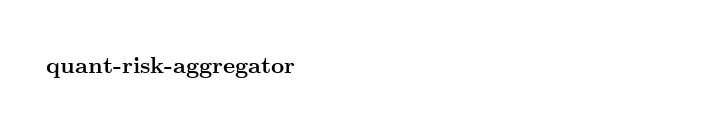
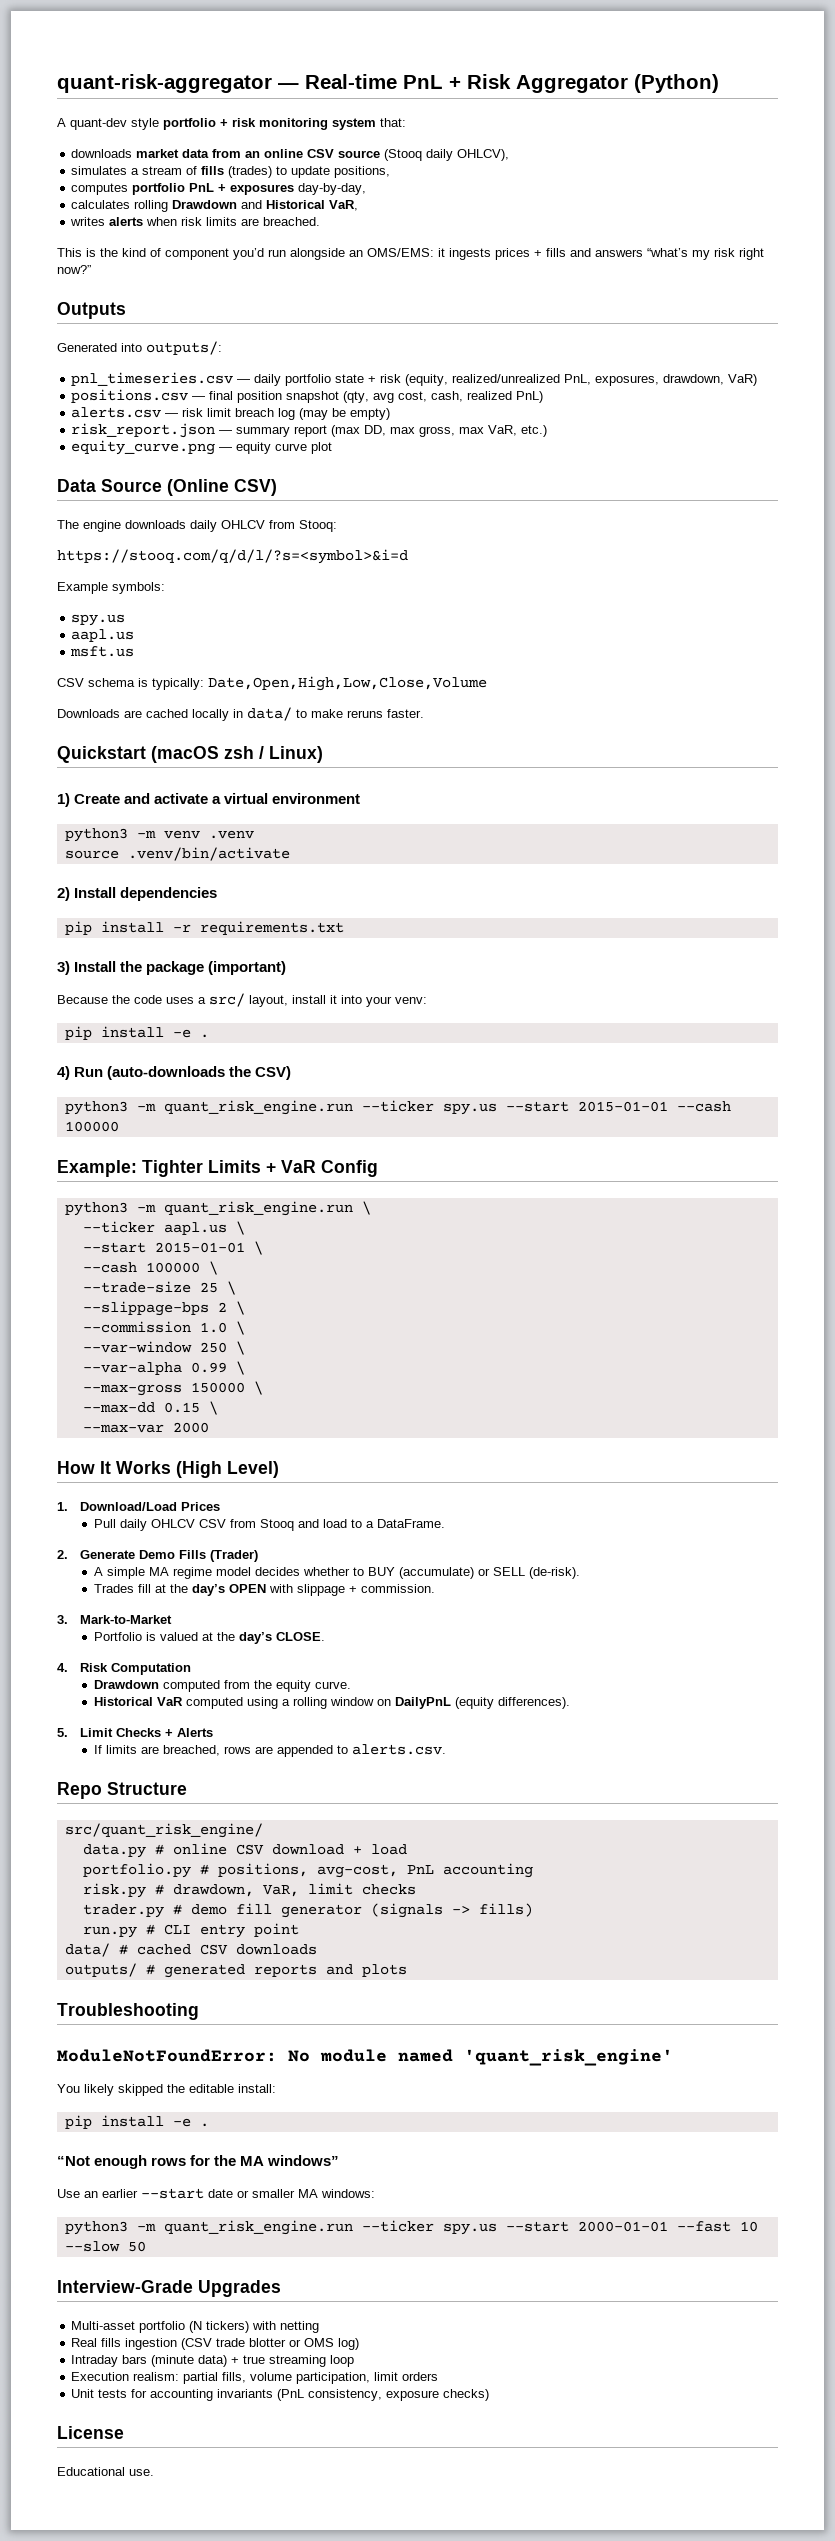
- quant-risk-aggregator
+ quant-risk-aggregator — Real-time PnL + Risk Aggregator (Python)
+ A quant-dev style portfolio + risk monitoring system that:
+ downloads market data from an online CSV source (Stooq daily OHLCV),
+ simulates a stream of fills (trades) to update positions,
+ computes portfolio PnL + exposures day-by-day,
+ calculates rolling Drawdown and Historical VaR,
+ writes alerts when risk limits are breached.
+ This is the kind of component you’d run alongside an OMS/EMS: it ingests prices + fills and answers “what’s my risk right now?”
+ Outputs
+ Generated into outputs/:
+ pnl_timeseries.csv — daily portfolio state + risk (equity, realized/unrealized PnL, exposures, drawdown, VaR)
+ positions.csv — final position snapshot (qty, avg cost, cash, realized PnL)
+ alerts.csv — risk limit breach log (may be empty)
+ risk_report.json — summary report (max DD, max gross, max VaR, etc.)
+ equity_curve.png — equity curve plot
+ Data Source (Online CSV)
+ The engine downloads daily OHLCV from Stooq:
+ https://stooq.com/q/d/l/?s=<symbol>&i=d
+ Example symbols:
+ spy.us
+ aapl.us
+ msft.us
+ CSV schema is typically: Date,Open,High,Low,Close,Volume
+ Downloads are cached locally in data/ to make reruns faster.
+ Quickstart (macOS zsh / Linux)
+ 1) Create and activate a virtual environment
+ python3 -m venv .venv
+ source .venv/bin/activate
+ 2) Install dependencies
+ pip install -r requirements.txt
+ 3) Install the package (important)
+ Because the code uses a src/ layout, install it into your venv:
+ pip install -e .
+ 4) Run (auto-downloads the CSV)
+ python3 -m quant_risk_engine.run --ticker spy.us --start 2015-01-01 --cash 100000
+ Example: Tighter Limits + VaR Config
+ python3 -m quant_risk_engine.run \
+ --ticker aapl.us \
+ --start 2015-01-01 \
+ --cash 100000 \
+ --trade-size 25 \
+ --slippage-bps 2 \
+ --commission 1.0 \
+ --var-window 250 \
+ --var-alpha 0.99 \
+ --max-gross 150000 \
+ --max-dd 0.15 \
+ --max-var 2000
+ How It Works (High Level)
+ 1. Download/Load Prices
+ Pull daily OHLCV CSV from Stooq and load to a DataFrame.
+ 2. Generate Demo Fills (Trader)
+ A simple MA regime model decides whether to BUY (accumulate) or SELL (de-risk).
+ Trades fill at the day’s OPEN with slippage + commission.
+ 3. Mark-to-Market
+ Portfolio is valued at the day’s CLOSE.
+ 4. Risk Computation
+ Drawdown computed from the equity curve.
+ Historical VaR computed using a rolling window on DailyPnL (equity differences).
+ 5. Limit Checks + Alerts
+ If limits are breached, rows are appended to alerts.csv.
+ Repo Structure
+ src/quant_risk_engine/
+ data.py # online CSV download + load
+ portfolio.py # positions, avg-cost, PnL accounting
+ risk.py # drawdown, VaR, limit checks
+ trader.py # demo fill generator (signals -> fills)
+ run.py # CLI entry point
+ data/ # cached CSV downloads
+ outputs/ # generated reports and plots
+ Troubleshooting
+ ModuleNotFoundError: No module named 'quant_risk_engine'
+ You likely skipped the editable install:
+ pip install -e .
+ “Not enough rows for the MA windows”
+ Use an earlier --start date or smaller MA windows:
+ python3 -m quant_risk_engine.run --ticker spy.us --start 2000-01-01 --fast 10 --slow 50
+ Interview-Grade Upgrades
+ Multi-asset portfolio (N tickers) with netting
+ Real fills ingestion (CSV trade blotter or OMS log)
+ Intraday bars (minute data) + true streaming loop
+ Execution realism: partial fills, volume participation, limit orders
+ Unit tests for accounting invariants (PnL consistency, exposure checks)
+ License
+ Educational use.

